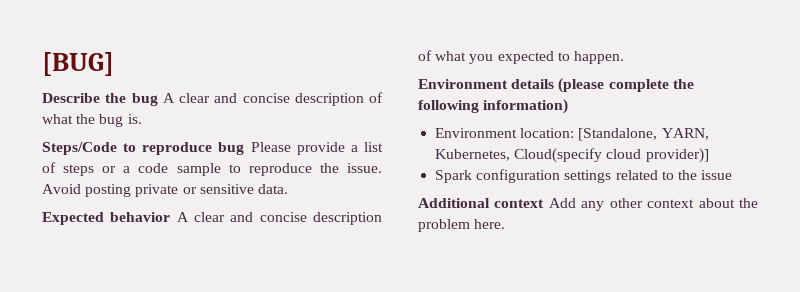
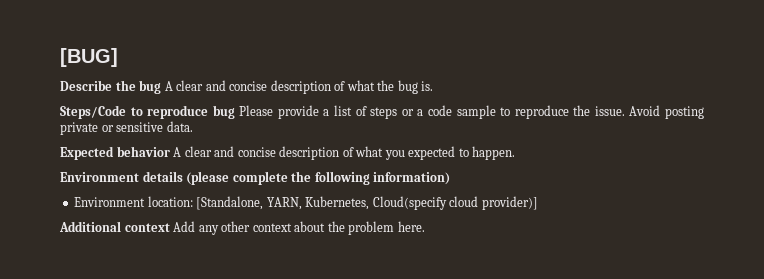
- Spark configuration settings related to the issue

